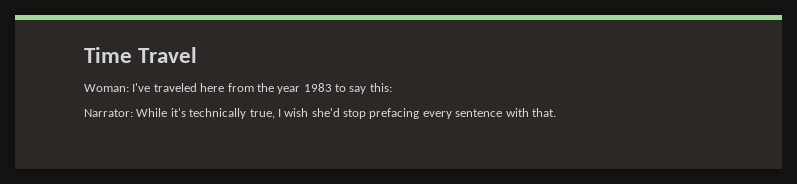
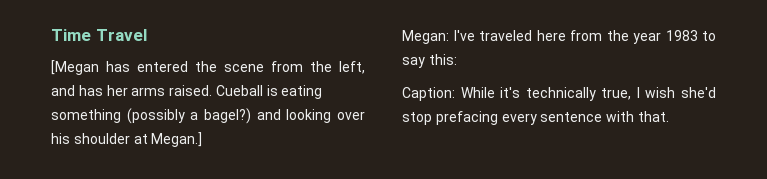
- Woman: I've traveled here from the year 1983 to say this:
+ [Megan has entered the scene from the left, and has her arms raised. Cueball is eating something (possibly a bagel?) and looking over his shoulder at Megan.]
+ Megan: I've traveled here from the year 1983 to say this:
- Narrator: While it's technically true, I wish she'd stop prefacing every sentence with that.
+ Caption: While it's technically true, I wish she'd stop prefacing every sentence with that.

